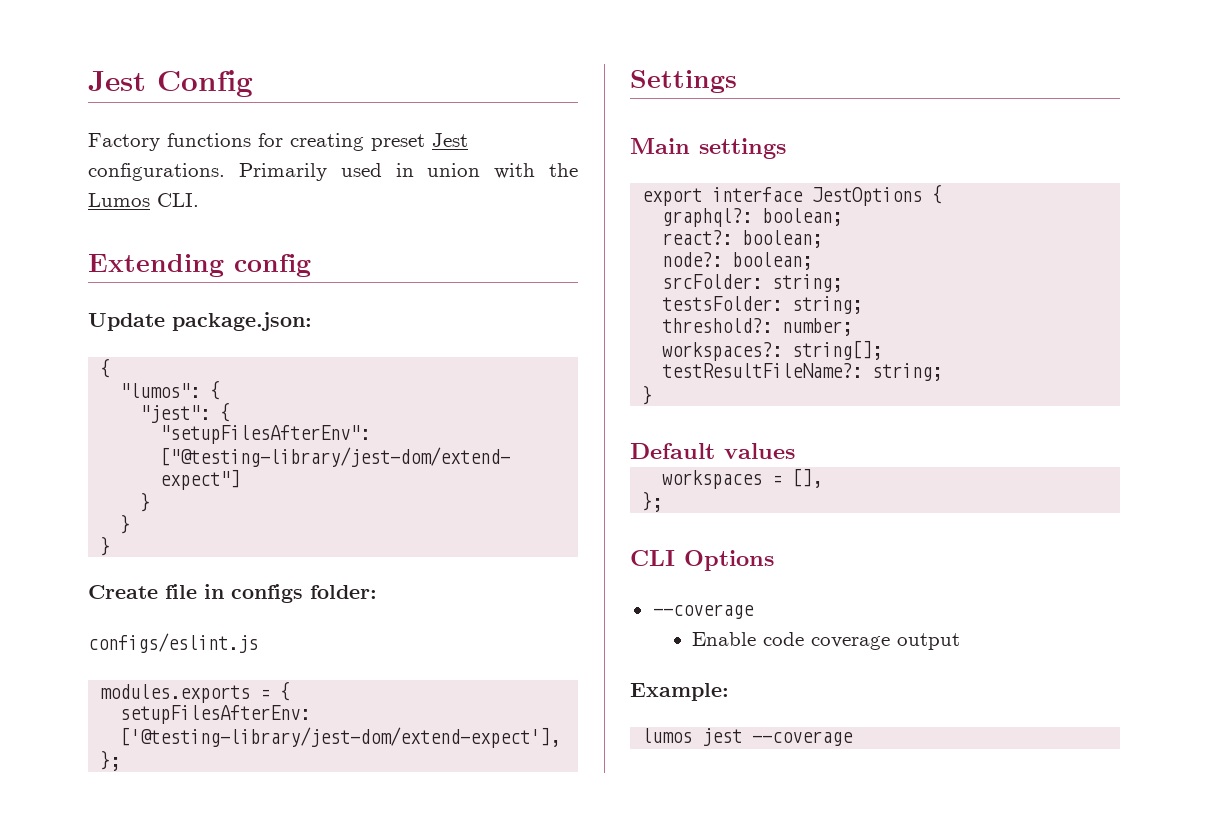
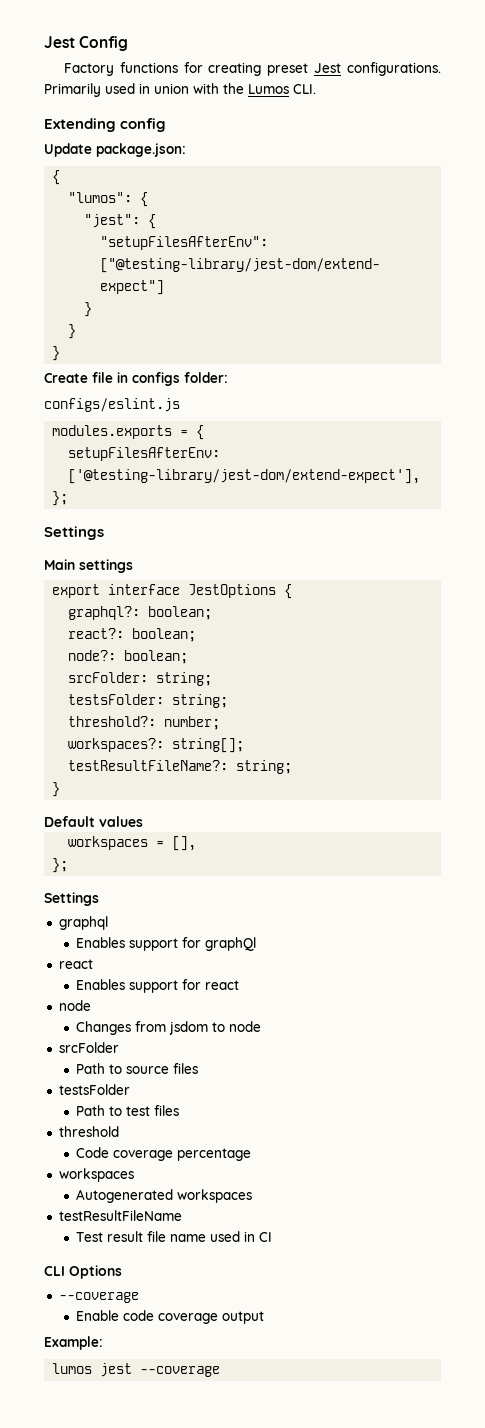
  workspaces = [],
  };
+ Settings
+ graphql
+ Enables support for graphQl
+ react
+ Enables support for react
+ node
+ Changes from jsdom to node
+ srcFolder
+ Path to source files
+ testsFolder
+ Path to test files
+ threshold
+ Code coverage percentage
+ workspaces
+ Autogenerated workspaces
+ testResultFileName
+ Test result file name used in CI

